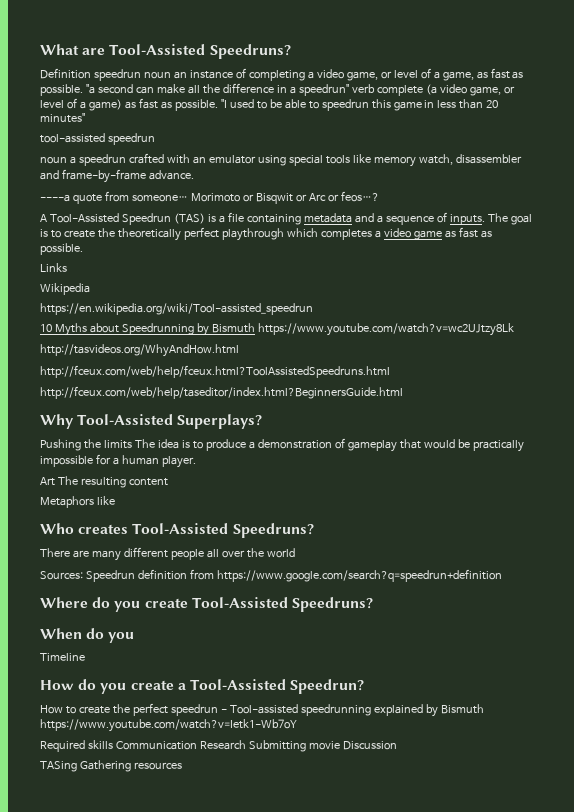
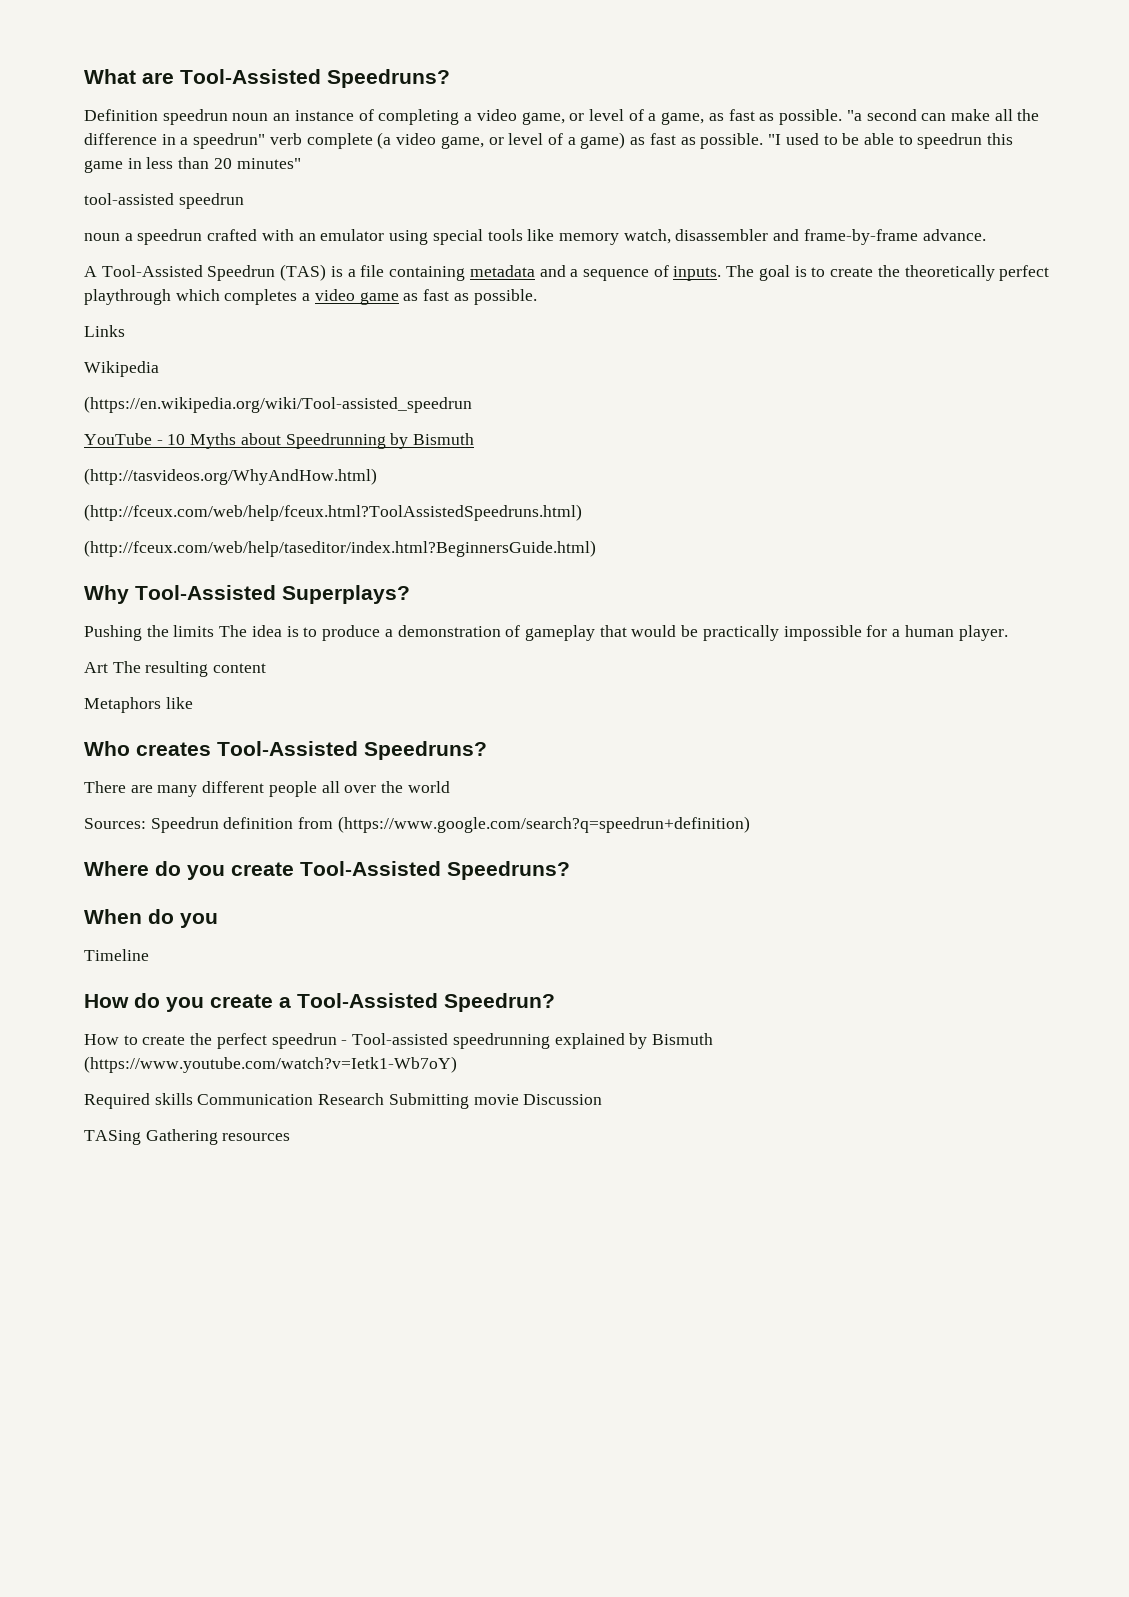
- ----a quote from someone… Morimoto or Bisqwit or Arc or feos…?
- https://en.wikipedia.org/wiki/Tool-assisted_speedrun
- 10 Myths about Speedrunning by Bismuth https://www.youtube.com/watch?v=wc2UJtzy8Lk
- http://tasvideos.org/WhyAndHow.html
- http://fceux.com/web/help/fceux.html?ToolAssistedSpeedruns.html
- http://fceux.com/web/help/taseditor/index.html?BeginnersGuide.html
+ (https://en.wikipedia.org/wiki/Tool-assisted_speedrun
+ YouTube - 10 Myths about Speedrunning by Bismuth
+ (http://tasvideos.org/WhyAndHow.html)
+ (http://fceux.com/web/help/fceux.html?ToolAssistedSpeedruns.html)
+ (http://fceux.com/web/help/taseditor/index.html?BeginnersGuide.html)
- Sources: Speedrun definition from https://www.google.com/search?q=speedrun+definition
+ Sources: Speedrun definition from (https://www.google.com/search?q=speedrun+definition)
- How to create the perfect speedrun - Tool-assisted speedrunning explained by Bismuth https://www.youtube.com/watch?v=Ietk1-Wb7oY
+ How to create the perfect speedrun - Tool-assisted speedrunning explained by Bismuth (https://www.youtube.com/watch?v=Ietk1-Wb7oY)

